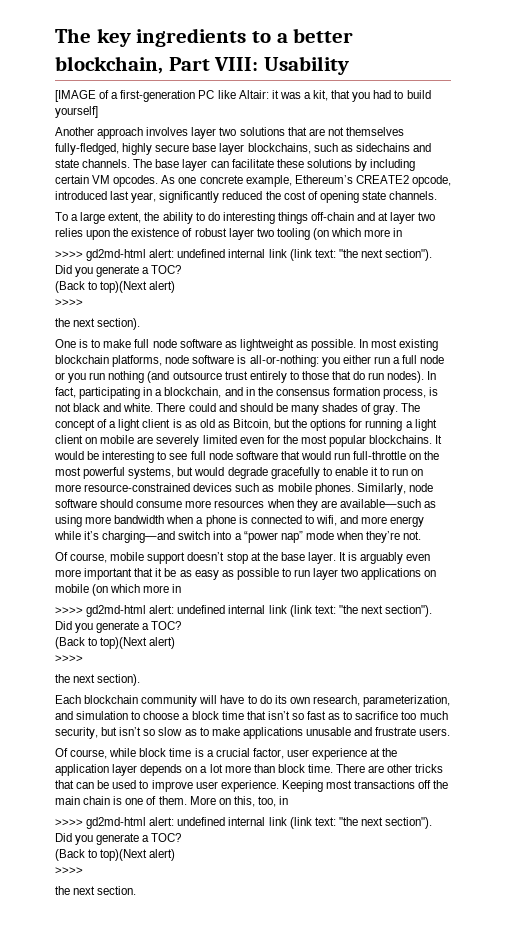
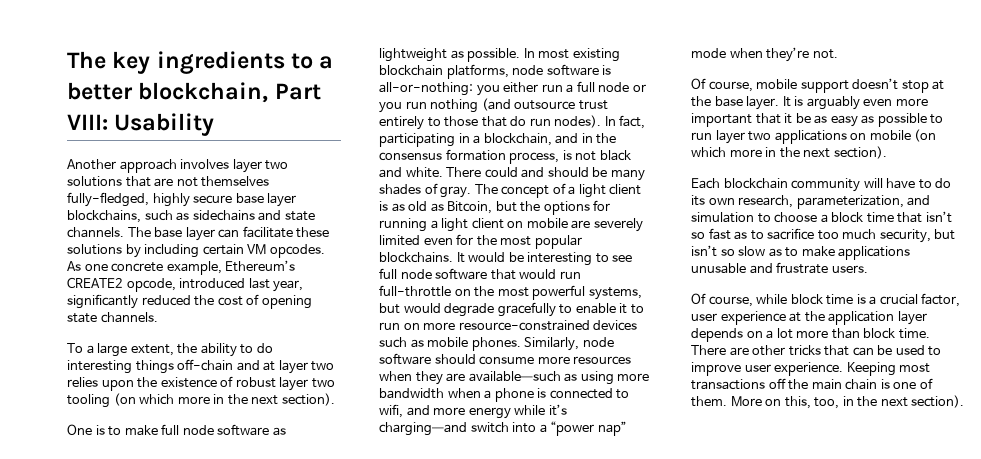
- [IMAGE of a first-generation PC like Altair: it was a kit, that you had to build yourself]
- To a large extent, the ability to do interesting things off-chain and at layer two relies upon the existence of robust layer two tooling (on which more in
- >>>> gd2md-html alert: undefined internal link (link text: "the next section"). Did you generate a TOC?
- (Back to top)(Next alert)
- >>>>
- the next section).
+ To a large extent, the ability to do interesting things off-chain and at layer two relies upon the existence of robust layer two tooling (on which more in the next section).
- It is arguably even more important that it be as easy as possible to run layer two applications on mobile (on which more in
- >>>> gd2md-html alert: undefined internal link (link text: "the next section"). Did you generate a TOC?
- (Back to top)(Next alert)
- >>>>
- the next section).
+ It is arguably even more important that it be as easy as possible to run layer two applications on mobile (on which more in the next section).
- More on this, too, in
- >>>> gd2md-html alert: undefined internal link (link text: "the next section"). Did you generate a TOC?
- (Back to top)(Next alert)
- >>>>
- the next section.
+ More on this, too, in the next section).

